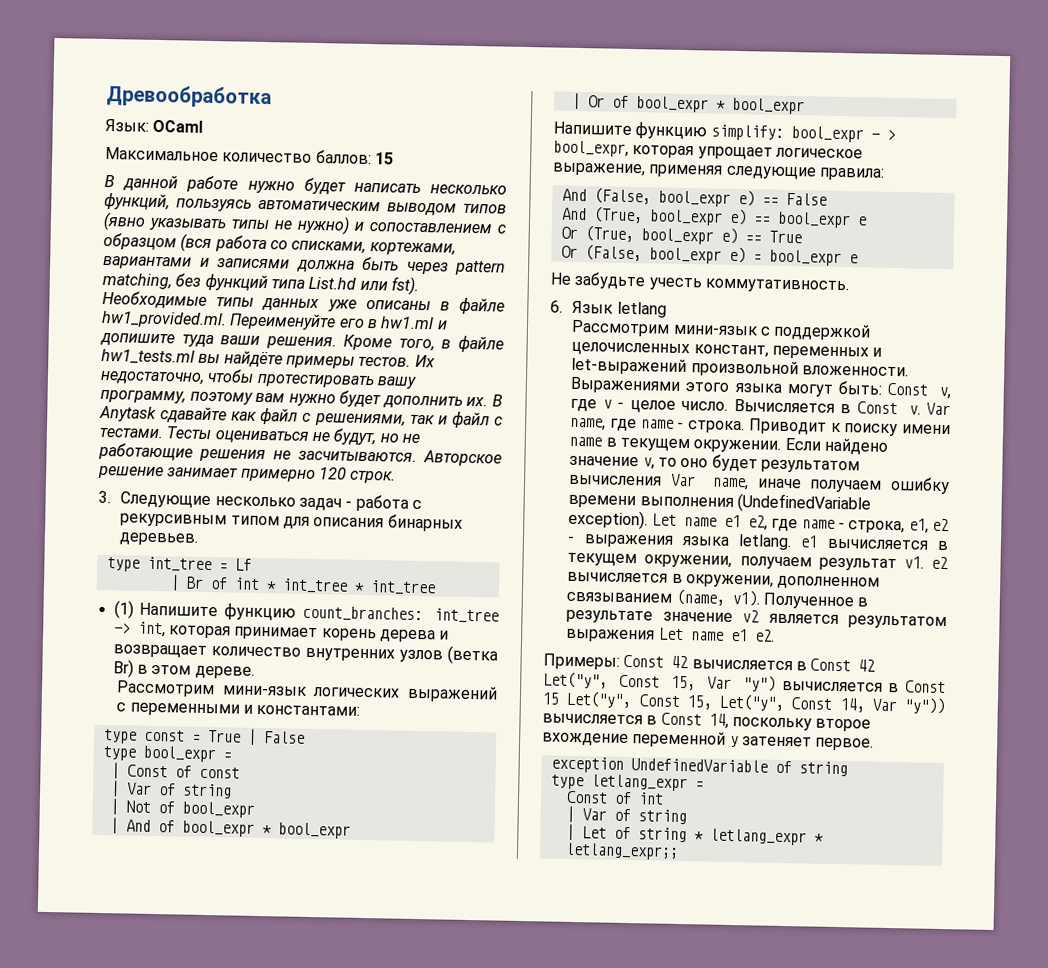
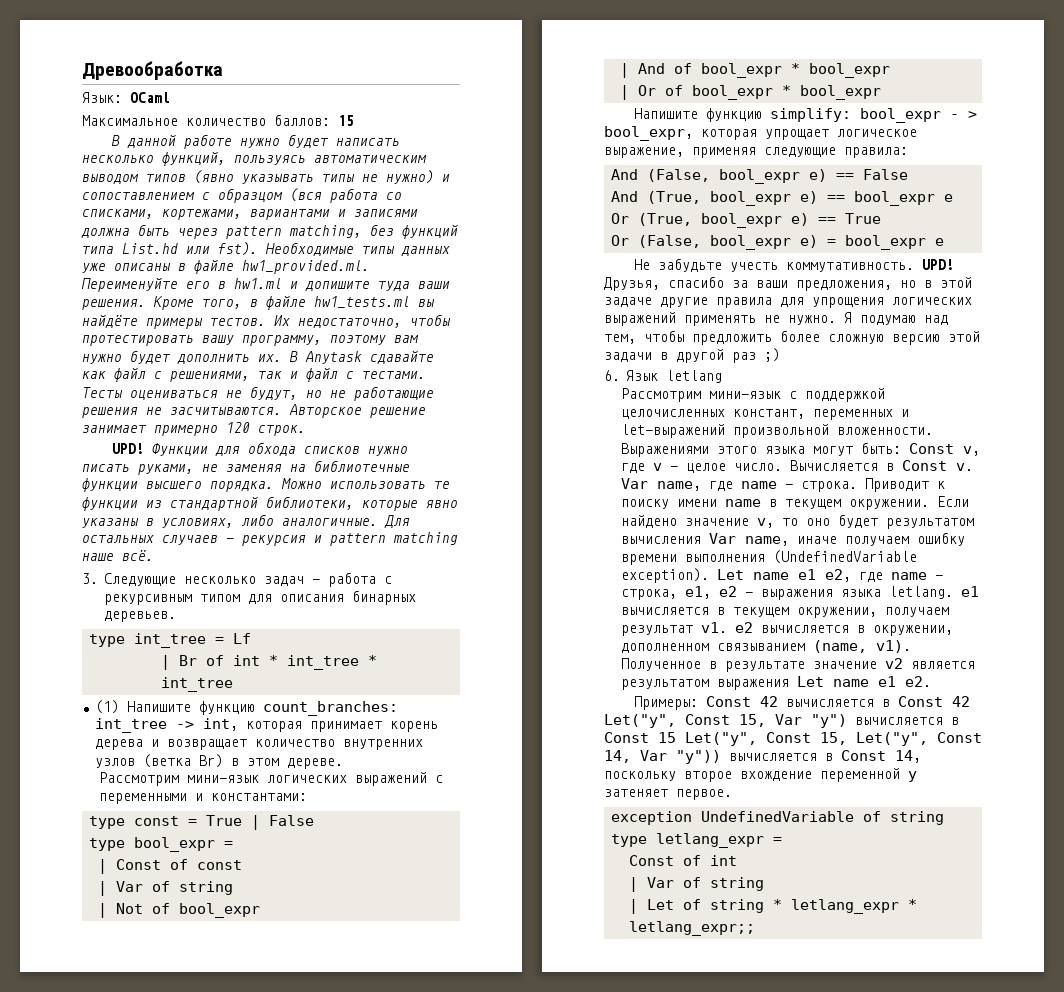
+ UPD! Функции для обхода списков нужно писать руками, не заменяя на библиотечные функции высшего порядка. Можно использовать те функции из стандартной библиотеки, которые явно указаны в условиях, либо аналогичные. Для остальных случаев - рекурсия и pattern matching наше всё.
+ UPD! Друзья, спасибо за ваши предложения, но в этой задаче другие правила для упрощения логических выражений применять не нужно. Я подумаю над тем, чтобы предложить более сложную версию этой задачи в другой раз ;)

